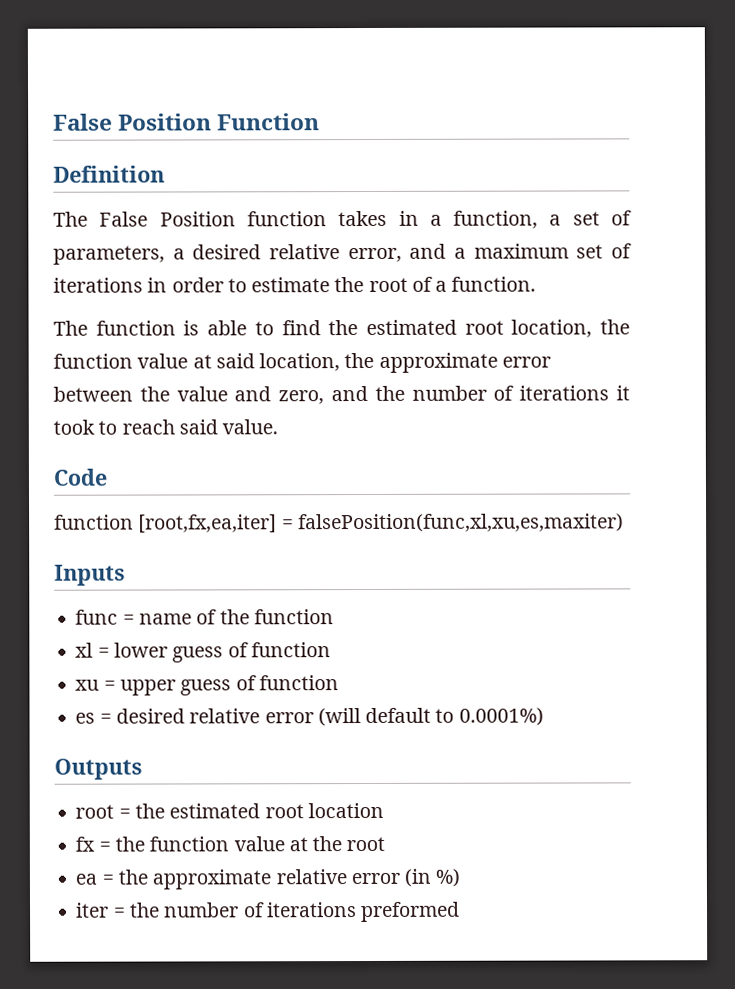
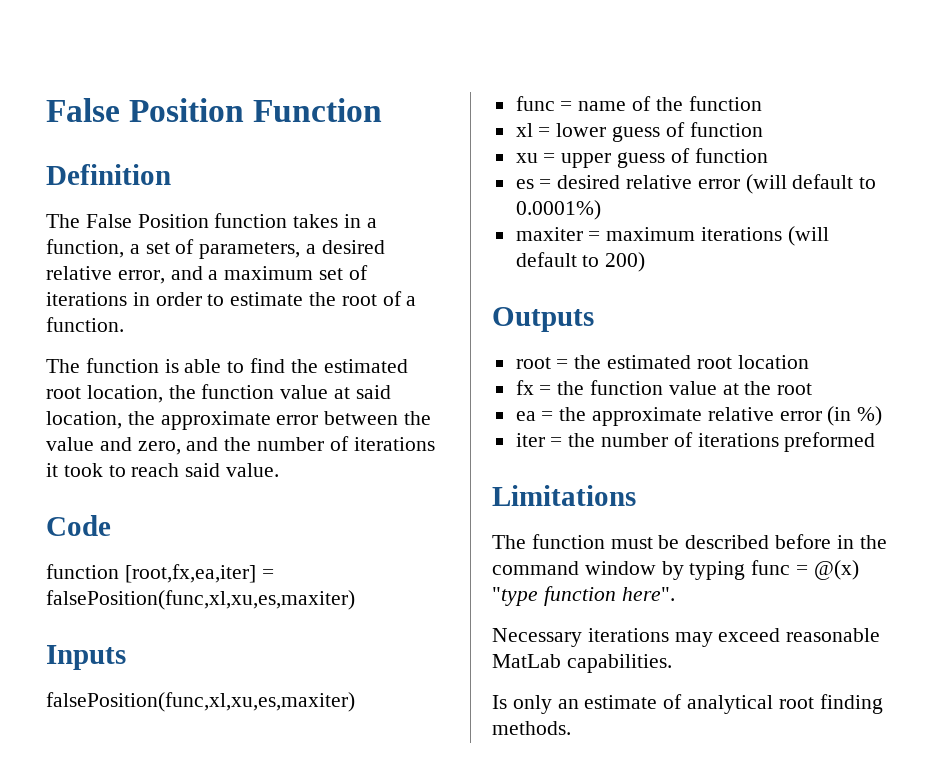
  Inputs
+ falsePosition(func,xl,xu,es,maxiter)
+ maxiter = maximum iterations (will default to 200)
+ Limitations
+ The function must be described before in the command window by typing func = @(x) "type function here".
+ Necessary iterations may exceed reasonable MatLab capabilities.
+ Is only an estimate of analytical root finding methods.

